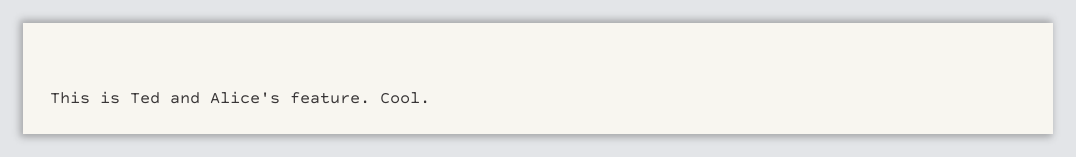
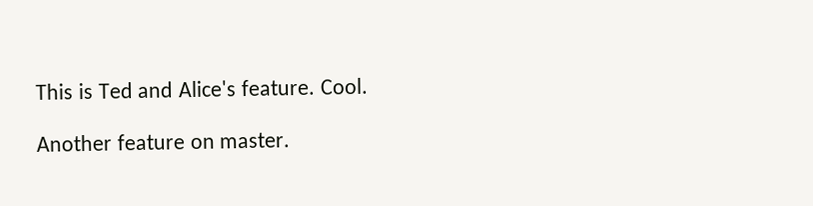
+ Another feature on master.

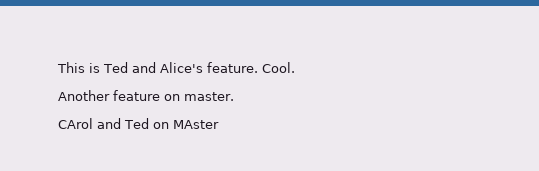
+ CArol and Ted on MAster

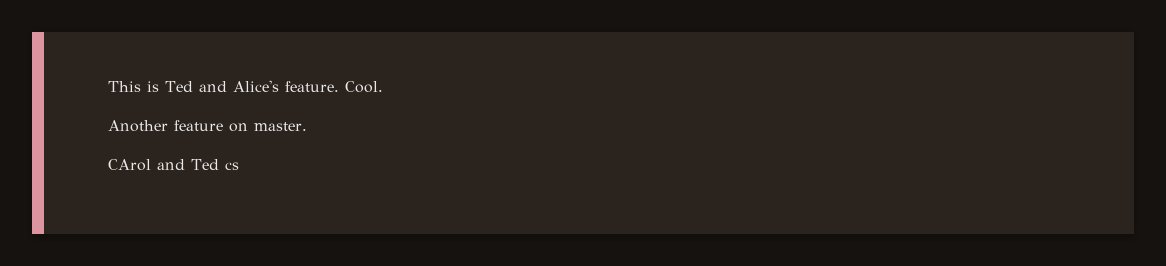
- CArol and Ted on MAster
+ CArol and Ted cs

